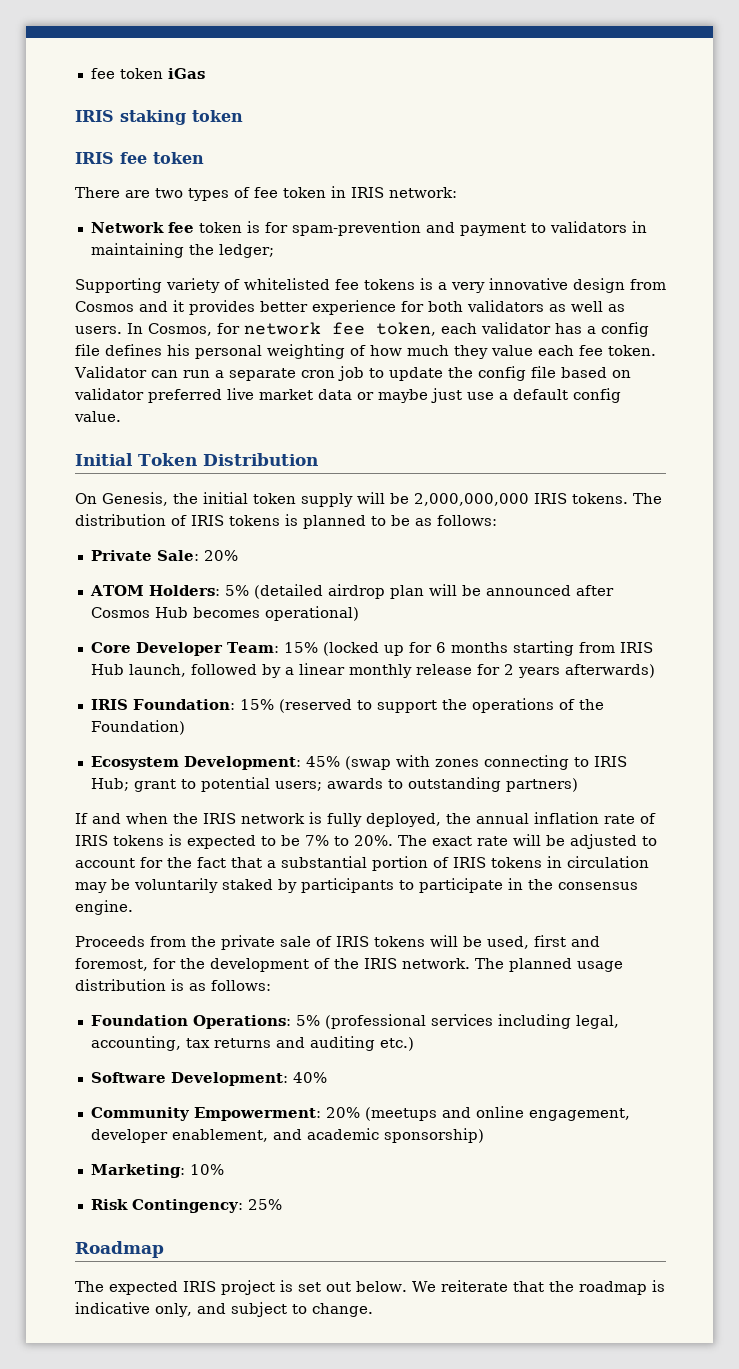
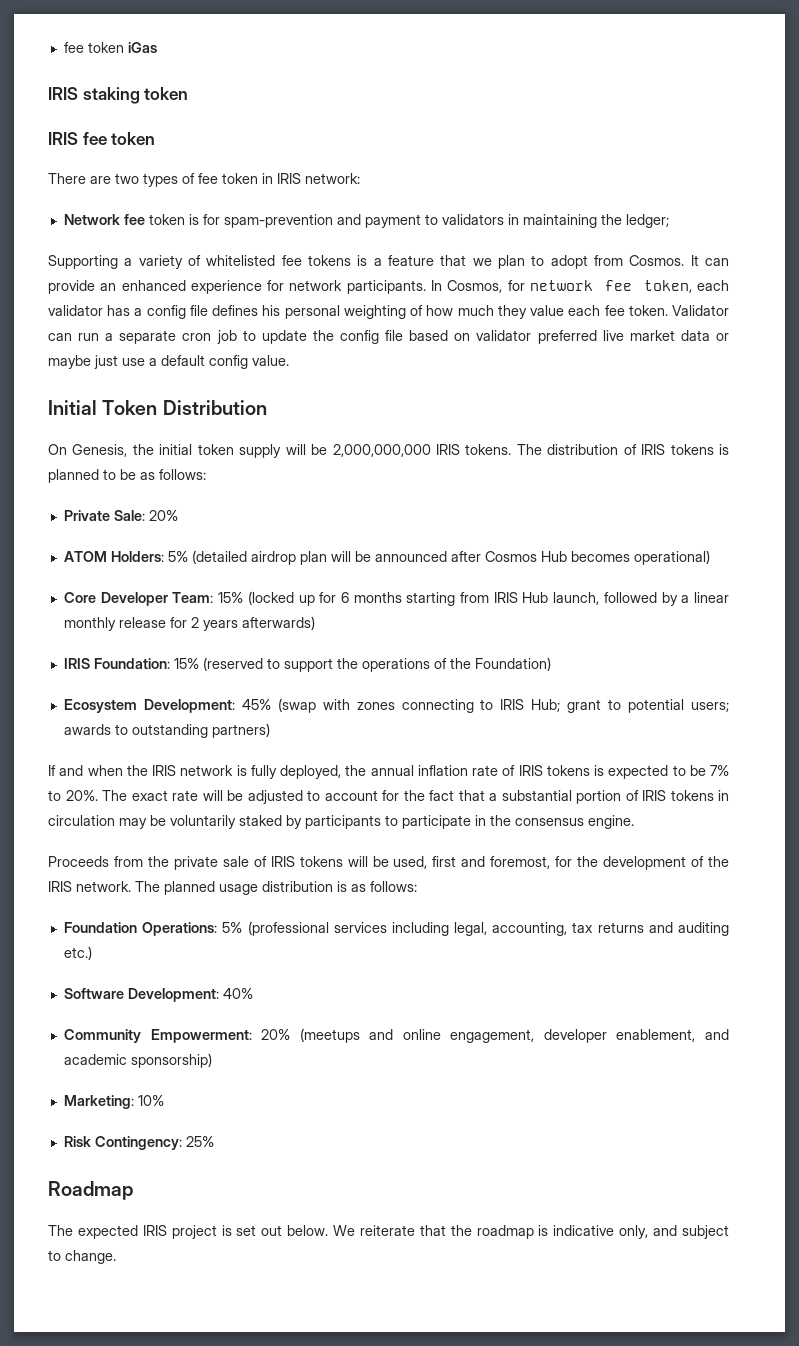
- Supporting variety of whitelisted fee tokens is a very innovative design from Cosmos and it provides better experience for both validators as well as users.
+ Supporting a variety of whitelisted fee tokens is a feature that we plan to adopt from Cosmos. It can provide an enhanced experience for network participants.

